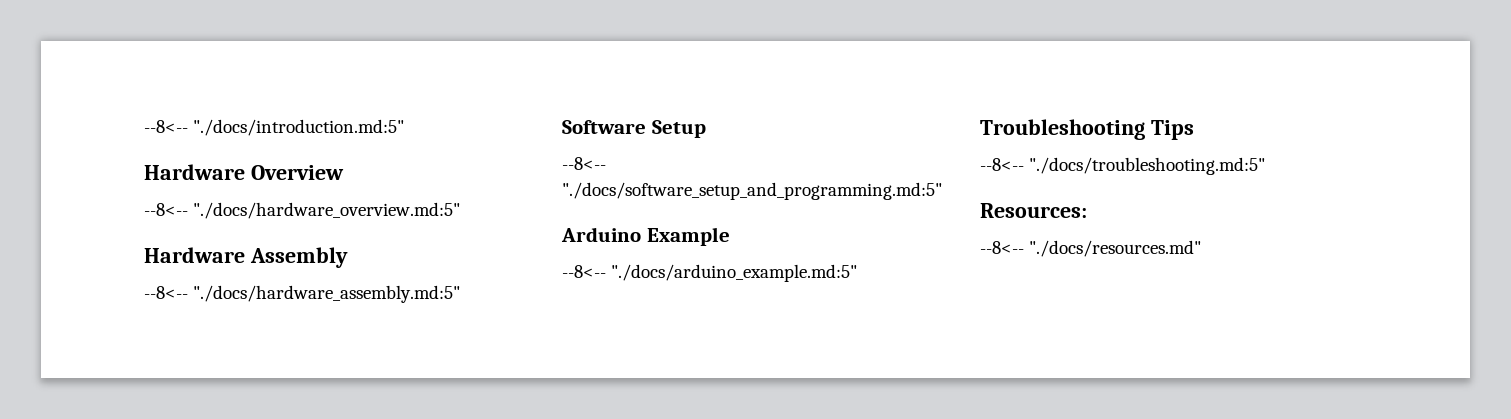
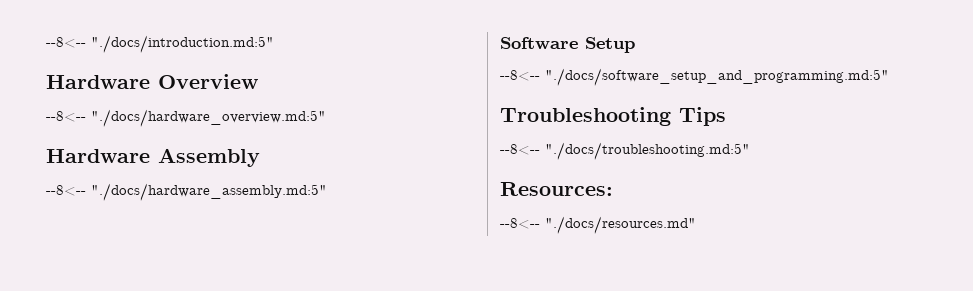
- Arduino Example
- --8<-- "./docs/arduino_example.md:5"

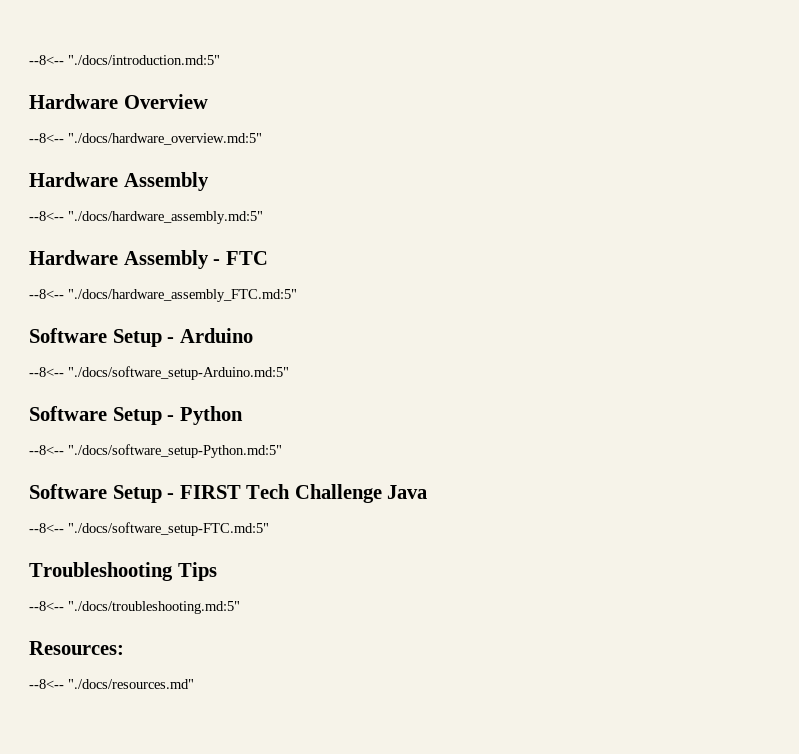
- Software Setup
- --8<-- "./docs/software_setup_and_programming.md:5"
+ Hardware Assembly - FTC
+ --8<-- "./docs/hardware_assembly_FTC.md:5"
+ Software Setup - Arduino
+ --8<-- "./docs/software_setup-Arduino.md:5"
+ Software Setup - Python
+ --8<-- "./docs/software_setup-Python.md:5"
+ Software Setup - FIRST Tech Challenge Java
+ --8<-- "./docs/software_setup-FTC.md:5"

